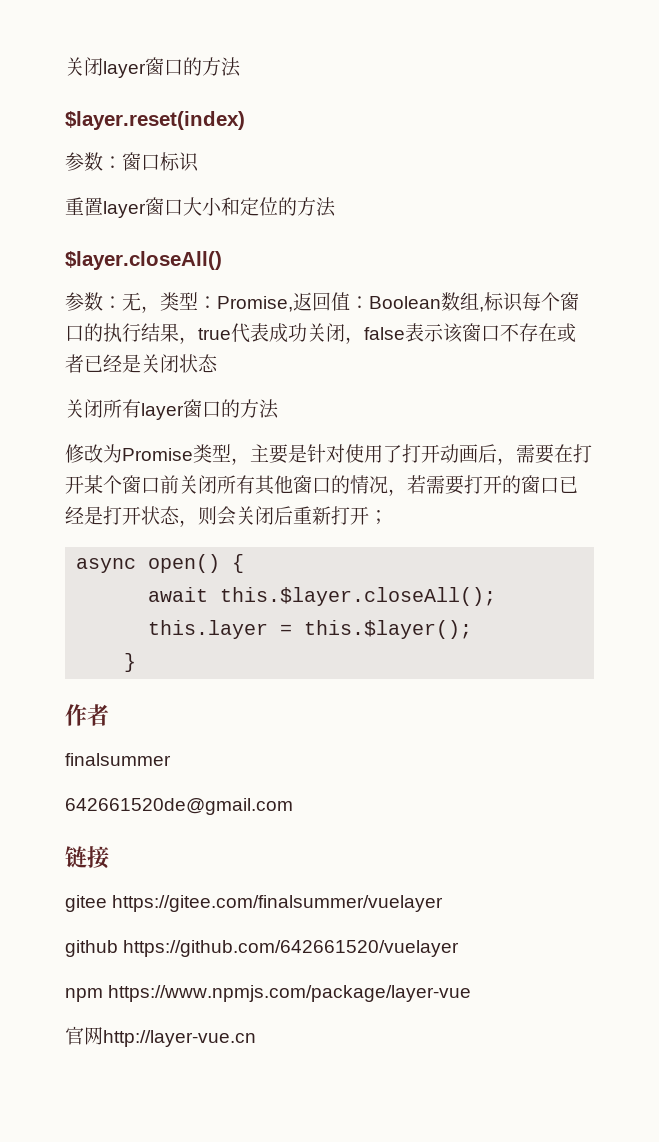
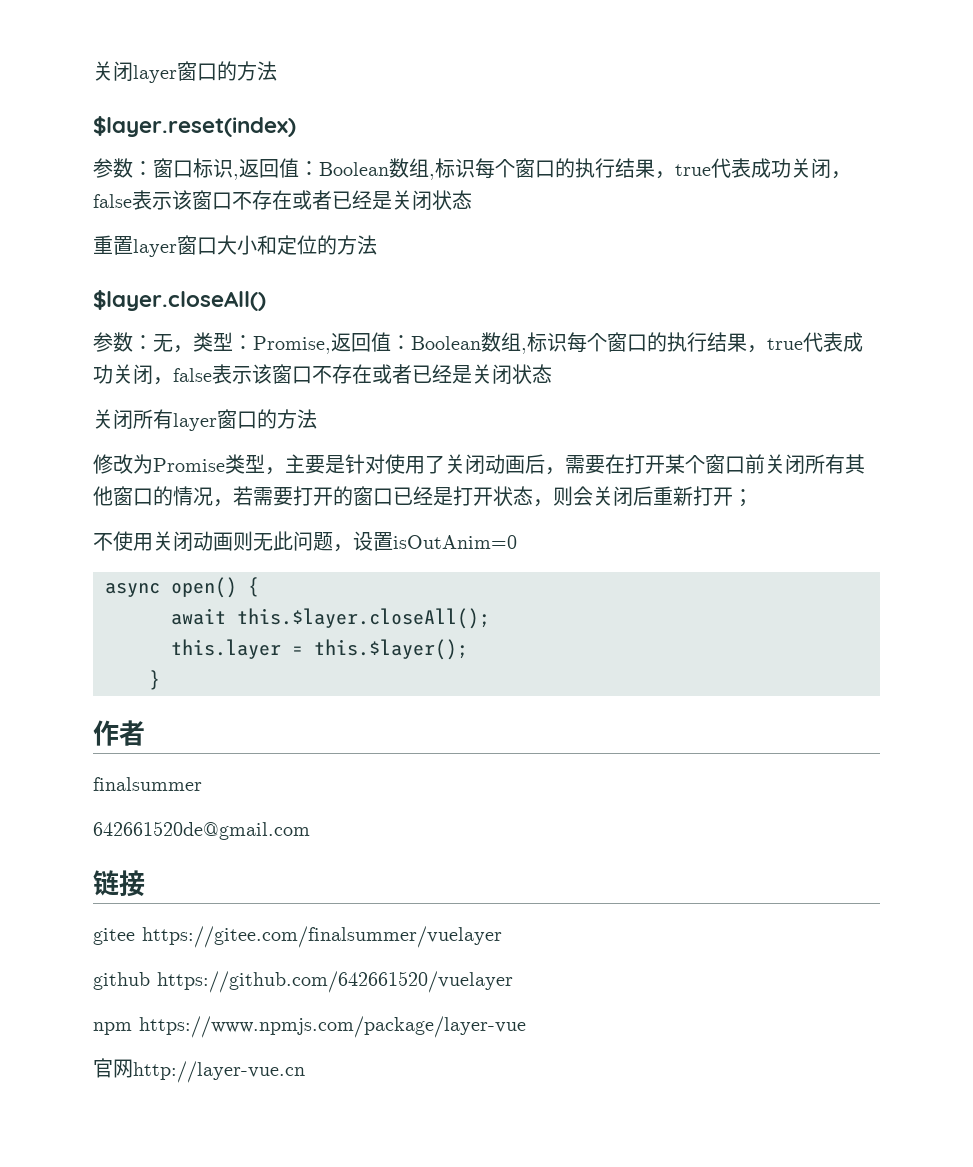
- 参数：窗口标识
+ 参数：窗口标识,返回值：Boolean数组,标识每个窗口的执行结果，true代表成功关闭，false表示该窗口不存在或者已经是关闭状态
- 修改为Promise类型，主要是针对使用了打开动画后，需要在打开某个窗口前关闭所有其他窗口的情况，若需要打开的窗口已经是打开状态，则会关闭后重新打开；
+ 修改为Promise类型，主要是针对使用了关闭动画后，需要在打开某个窗口前关闭所有其他窗口的情况，若需要打开的窗口已经是打开状态，则会关闭后重新打开；
+ 不使用关闭动画则无此问题，设置isOutAnim=0

